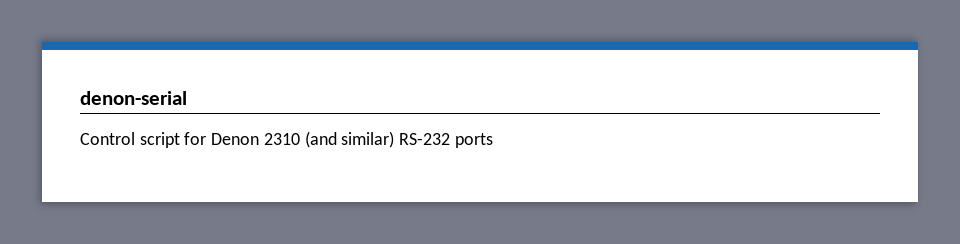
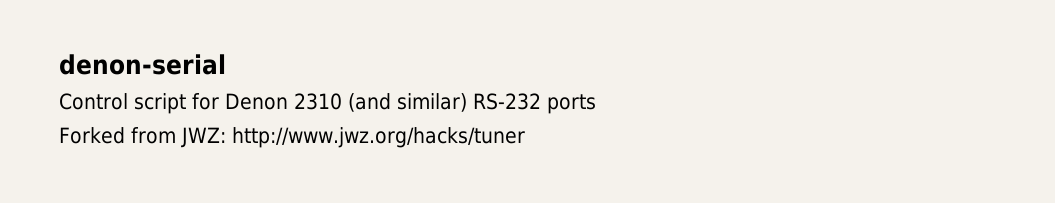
+ Forked from JWZ: http://www.jwz.org/hacks/tuner

